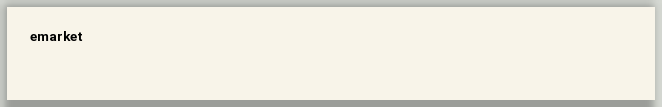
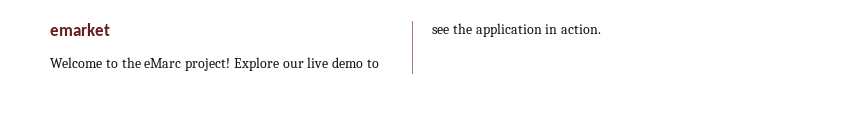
+ Welcome to the eMarc project! Explore our live demo to see the application in action.

